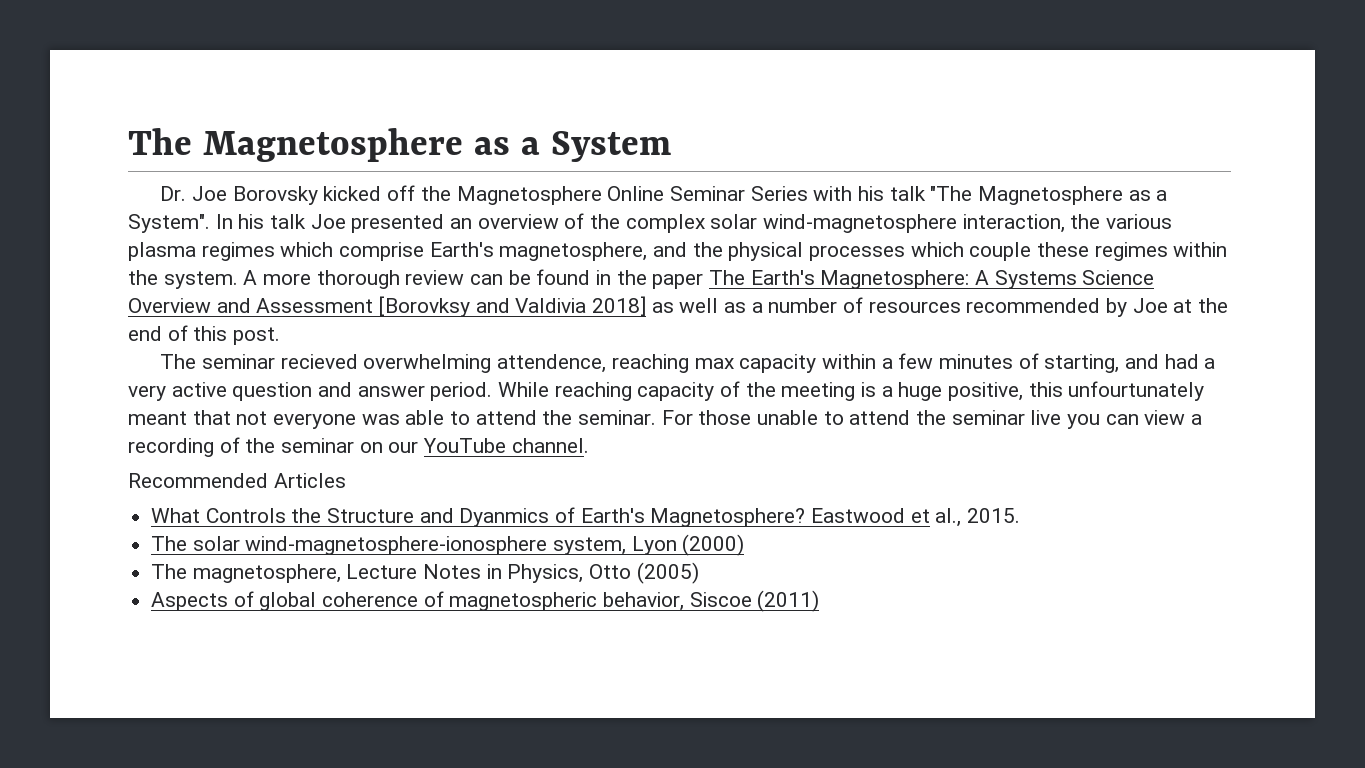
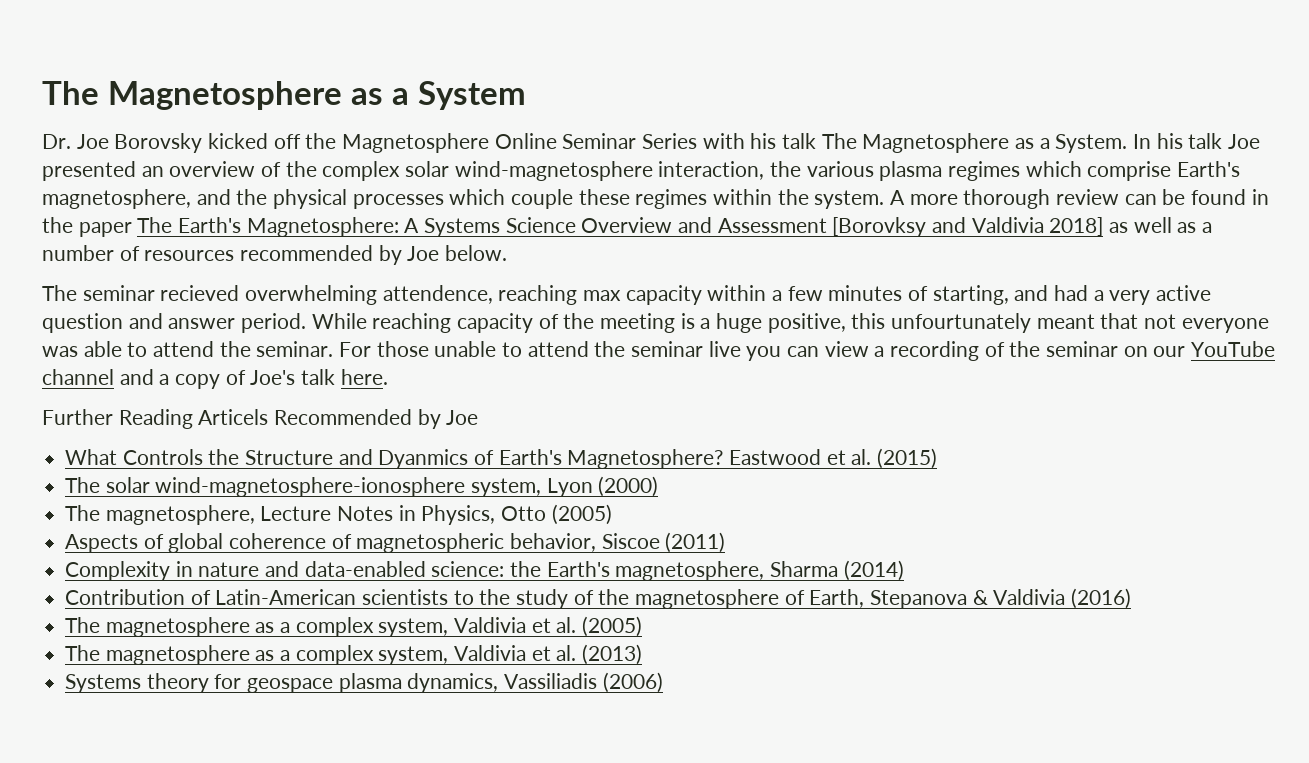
- Dr. Joe Borovsky kicked off the Magnetosphere Online Seminar Series with his talk "The Magnetosphere as a System".
+ Dr. Joe Borovsky kicked off the Magnetosphere Online Seminar Series with his talk The Magnetosphere as a System.
- A more thorough review can be found in the paper The Earth's Magnetosphere: A Systems Science Overview and Assessment [Borovksy and Valdivia 2018] as well as a number of resources recommended by Joe at the end of this post.
+ A more thorough review can be found in the paper The Earth's Magnetosphere: A Systems Science Overview and Assessment [Borovksy and Valdivia 2018] as well as a number of resources recommended by Joe below.
- For those unable to attend the seminar live you can view a recording of the seminar on our YouTube channel.
- Recommended Articles
+ For those unable to attend the seminar live you can view a recording of the seminar on our YouTube channel and a copy of Joe's talk here.
+ Further Reading Articels Recommended by Joe
- Eastwood et al., 2015.
+ Eastwood et al. (2015)
+ Complexity in nature and data-enabled science: the Earth's magnetosphere, Sharma (2014)
+ Contribution of Latin-American scientists to the study of the magnetosphere of Earth, Stepanova & Valdivia (2016)
+ The magnetosphere as a complex system, Valdivia et al. (2005)
+ The magnetosphere as a complex system, Valdivia et al. (2013)
+ Systems theory for geospace plasma dynamics, Vassiliadis (2006)

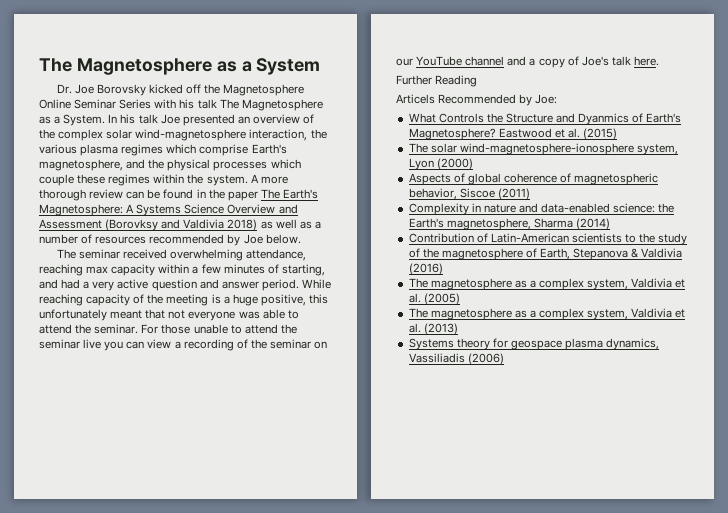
- A more thorough review can be found in the paper The Earth's Magnetosphere: A Systems Science Overview and Assessment [Borovksy and Valdivia 2018] as well as a number of resources recommended by Joe below.
+ A more thorough review can be found in the paper The Earth's Magnetosphere: A Systems Science Overview and Assessment (Borovksy and Valdivia 2018) as well as a number of resources recommended by Joe below.
- The seminar recieved overwhelming attendence, reaching max capacity within a few minutes of starting, and had a very active question and answer period.
+ The seminar received overwhelming attendance, reaching max capacity within a few minutes of starting, and had a very active question and answer period.
- While reaching capacity of the meeting is a huge positive, this unfourtunately meant that not everyone was able to attend the seminar.
+ While reaching capacity of the meeting is a huge positive, this unfortunately meant that not everyone was able to attend the seminar.
- Further Reading Articels Recommended by Joe
+ Further Reading
+ Articels Recommended by Joe:
- The magnetosphere, Lecture Notes in Physics, Otto (2005)

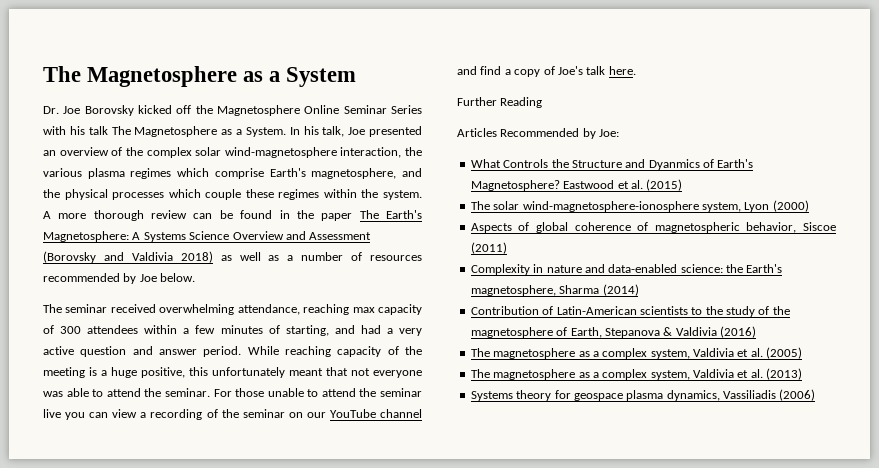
- In his talk Joe presented an overview of the complex solar wind-magnetosphere interaction, the various plasma regimes which comprise Earth's magnetosphere, and the physical processes which couple these regimes within the system.
+ In his talk, Joe presented an overview of the complex solar wind-magnetosphere interaction, the various plasma regimes which comprise Earth's magnetosphere, and the physical processes which couple these regimes within the system.
- A more thorough review can be found in the paper The Earth's Magnetosphere: A Systems Science Overview and Assessment (Borovksy and Valdivia 2018) as well as a number of resources recommended by Joe below.
+ A more thorough review can be found in the paper The Earth's Magnetosphere: A Systems Science Overview and Assessment (Borovsky and Valdivia 2018) as well as a number of resources recommended by Joe below.
- The seminar received overwhelming attendance, reaching max capacity within a few minutes of starting, and had a very active question and answer period.
+ The seminar received overwhelming attendance, reaching max capacity of 300 attendees within a few minutes of starting, and had a very active question and answer period.
- For those unable to attend the seminar live you can view a recording of the seminar on our YouTube channel and a copy of Joe's talk here.
+ For those unable to attend the seminar live you can view a recording of the seminar on our YouTube channel and find a copy of Joe's talk here.
- Articels Recommended by Joe:
+ Articles Recommended by Joe:

